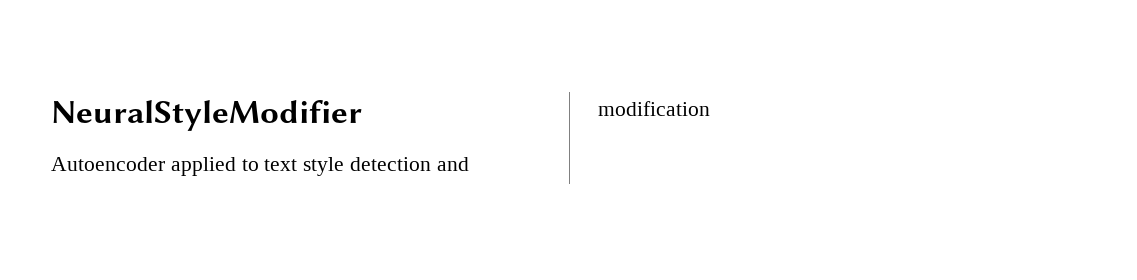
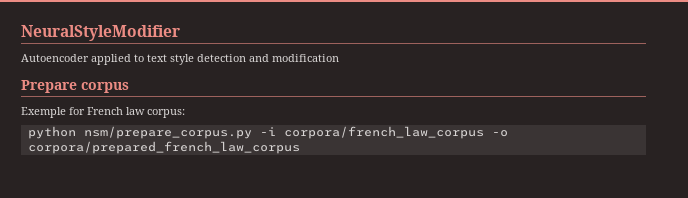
+ Prepare corpus
+ Exemple for French law corpus:
+ python nsm/prepare_corpus.py -i corpora/french_law_corpus -o corpora/prepared_french_law_corpus

